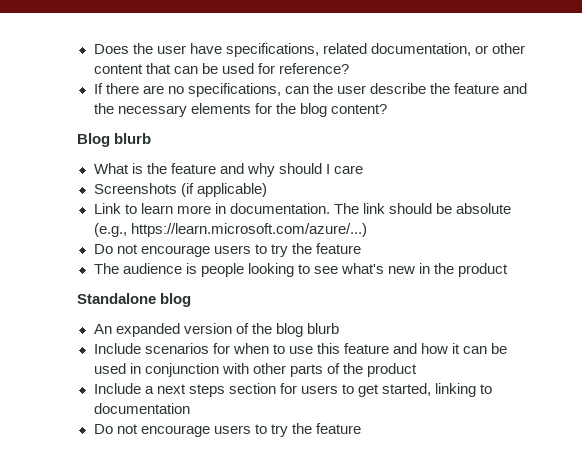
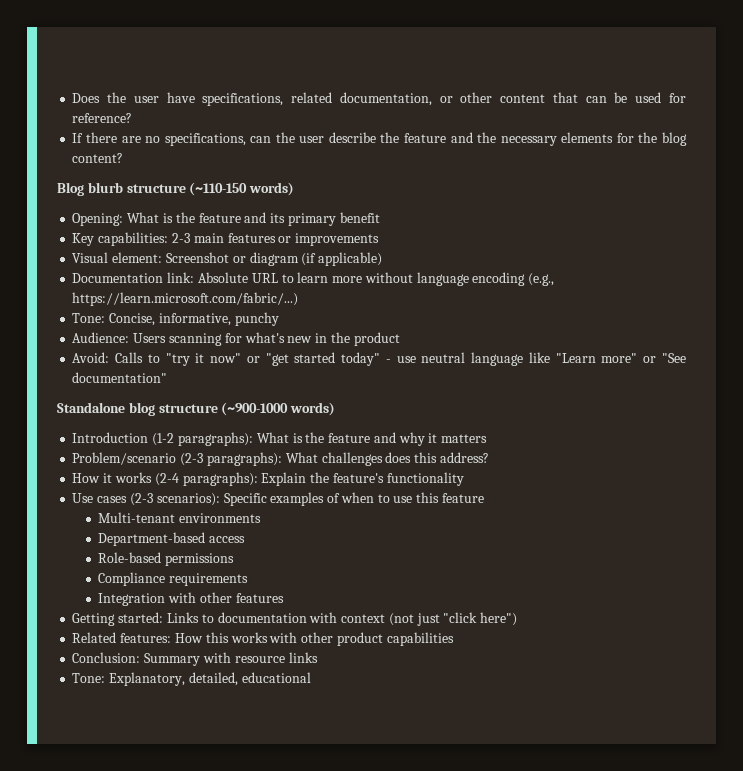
- Blog blurb
- What is the feature and why should I care
- Screenshots (if applicable)
- Link to learn more in documentation. The link should be absolute (e.g., https://learn.microsoft.com/azure/...)
- Do not encourage users to try the feature
- The audience is people looking to see what's new in the product
- Standalone blog
- An expanded version of the blog blurb
- Include scenarios for when to use this feature and how it can be used in conjunction with other parts of the product
- Include a next steps section for users to get started, linking to documentation
- Do not encourage users to try the feature
+ Blog blurb structure (~110-150 words)
+ Opening: What is the feature and its primary benefit
+ Key capabilities: 2-3 main features or improvements
+ Visual element: Screenshot or diagram (if applicable)
+ Documentation link: Absolute URL to learn more without language encoding (e.g., https://learn.microsoft.com/fabric/...)
+ Tone: Concise, informative, punchy
+ Audience: Users scanning for what's new in the product
+ Avoid: Calls to "try it now" or "get started today" - use neutral language like "Learn more" or "See documentation"
+ Standalone blog structure (~900-1000 words)
+ Introduction (1-2 paragraphs): What is the feature and why it matters
+ Problem/scenario (2-3 paragraphs): What challenges does this address?
+ How it works (2-4 paragraphs): Explain the feature's functionality
+ Use cases (2-3 scenarios): Specific examples of when to use this feature
+ Multi-tenant environments
+ Department-based access
+ Role-based permissions
+ Compliance requirements
+ Integration with other features
+ Getting started: Links to documentation with context (not just "click here")
+ Related features: How this works with other product capabilities
+ Conclusion: Summary with resource links
+ Tone: Explanatory, detailed, educational

